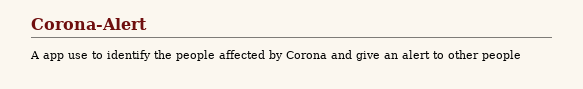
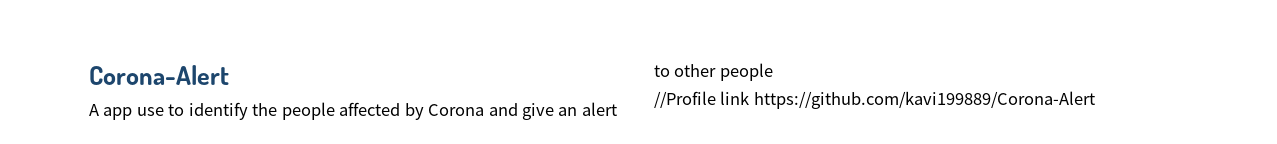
+ //Profile link https://github.com/kavi199889/Corona-Alert

